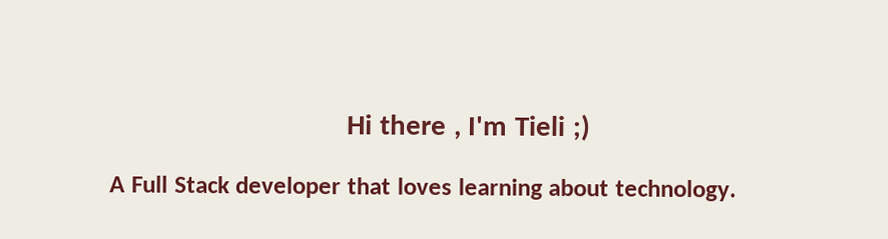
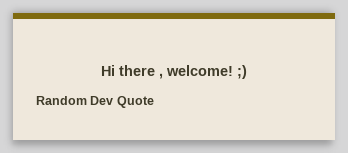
- Hi there , I'm Tieli ;)
+ Hi there , welcome! ;)
- A Full Stack developer that loves learning about technology.
+ Random Dev Quote

